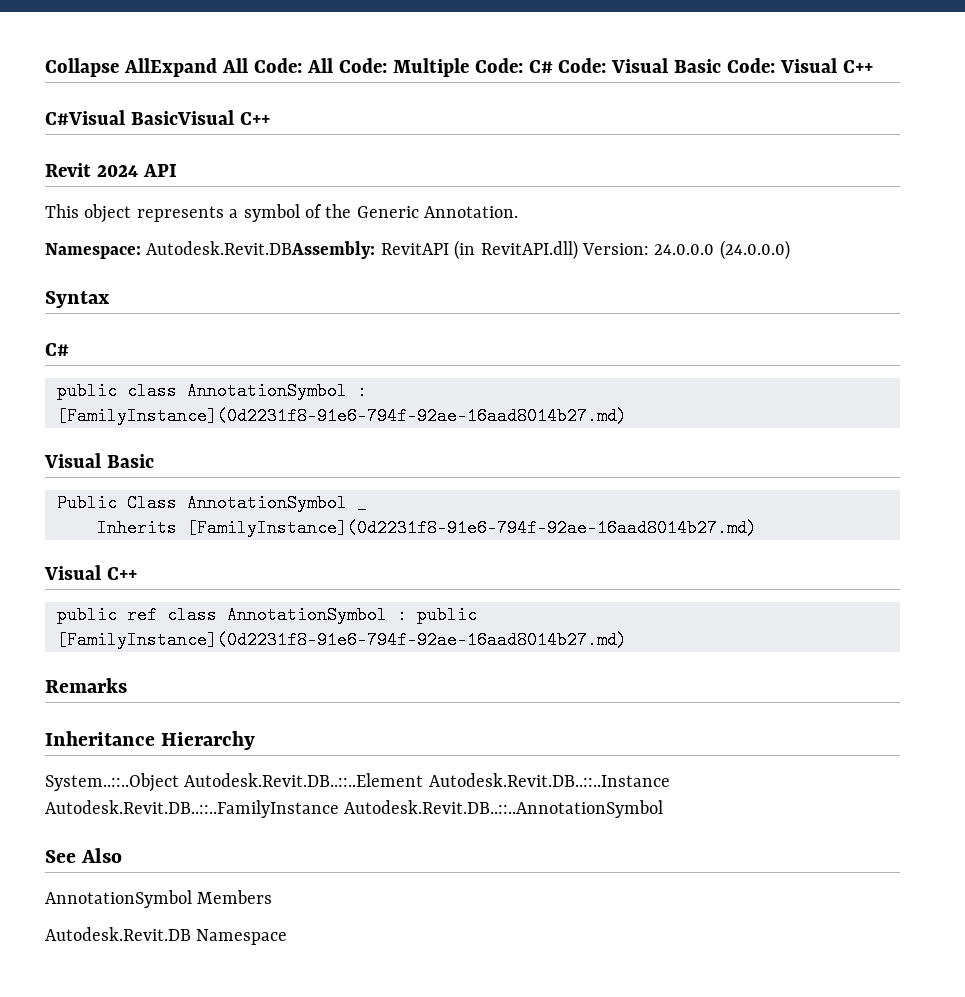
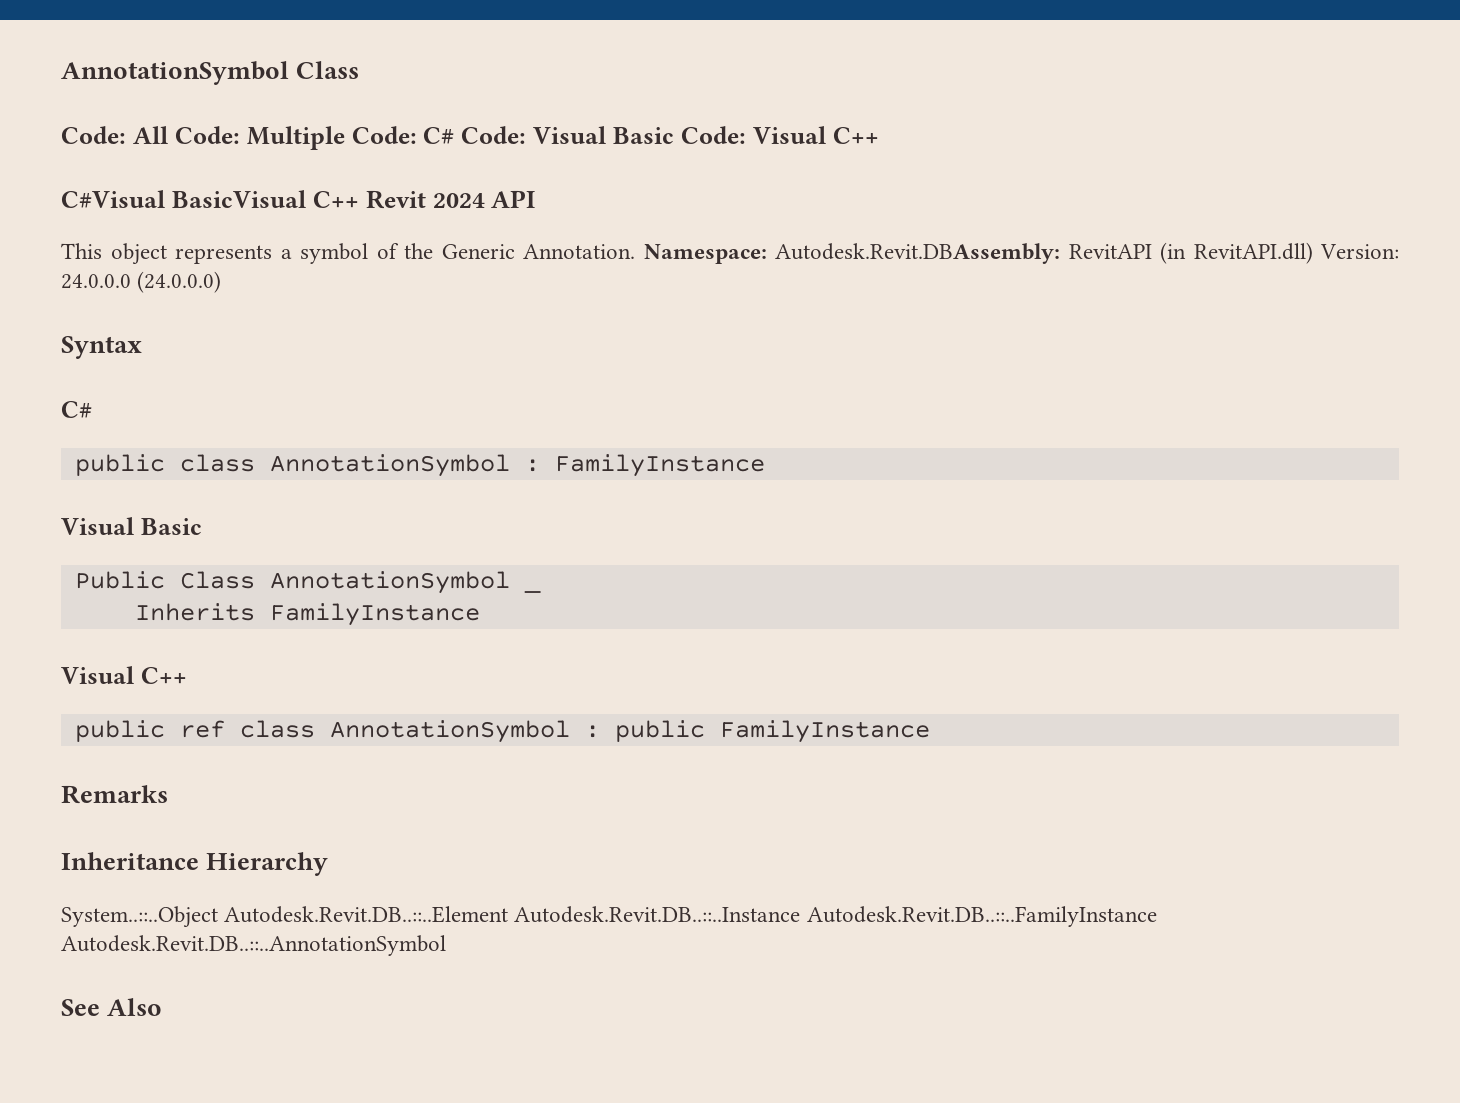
- Collapse AllExpand All Code: All Code: Multiple Code: C# Code: Visual Basic Code: Visual C++
+ AnnotationSymbol Class
+ Code: All Code: Multiple Code: C# Code: Visual Basic Code: Visual C++
- C#Visual BasicVisual C++
- Revit 2024 API
+ C#Visual BasicVisual C++ Revit 2024 API
- This object represents a symbol of the Generic Annotation.
- Namespace: Autodesk.Revit.DBAssembly: RevitAPI (in RevitAPI.dll) Version: 24.0.0.0 (24.0.0.0)
+ This object represents a symbol of the Generic Annotation. Namespace: Autodesk.Revit.DBAssembly: RevitAPI (in RevitAPI.dll) Version: 24.0.0.0 (24.0.0.0)
- public class AnnotationSymbol : [FamilyInstance](0d2231f8-91e6-794f-92ae-16aad8014b27.md)
+ public class AnnotationSymbol : FamilyInstance
- Inherits [FamilyInstance](0d2231f8-91e6-794f-92ae-16aad8014b27.md)
+ Inherits FamilyInstance
- public ref class AnnotationSymbol : public [FamilyInstance](0d2231f8-91e6-794f-92ae-16aad8014b27.md)
+ public ref class AnnotationSymbol : public FamilyInstance
- AnnotationSymbol Members
- Autodesk.Revit.DB Namespace

